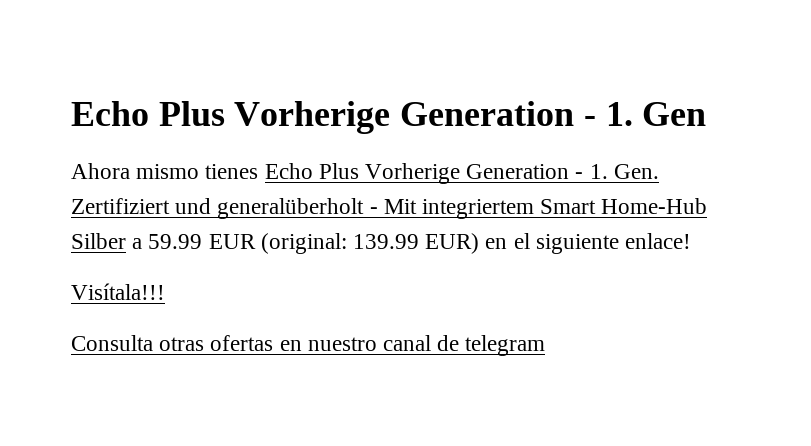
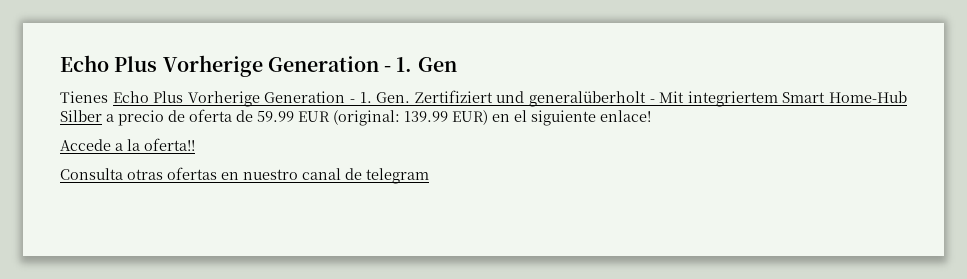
- Ahora mismo tienes Echo Plus Vorherige Generation - 1. Gen. Zertifiziert und generalüberholt - Mit integriertem Smart Home-Hub Silber a 59.99 EUR (original: 139.99 EUR) en el siguiente enlace!
+ Tienes Echo Plus Vorherige Generation - 1. Gen. Zertifiziert und generalüberholt - Mit integriertem Smart Home-Hub Silber a precio de oferta de 59.99 EUR (original: 139.99 EUR) en el siguiente enlace!
- Visítala!!!
+ Accede a la oferta!!

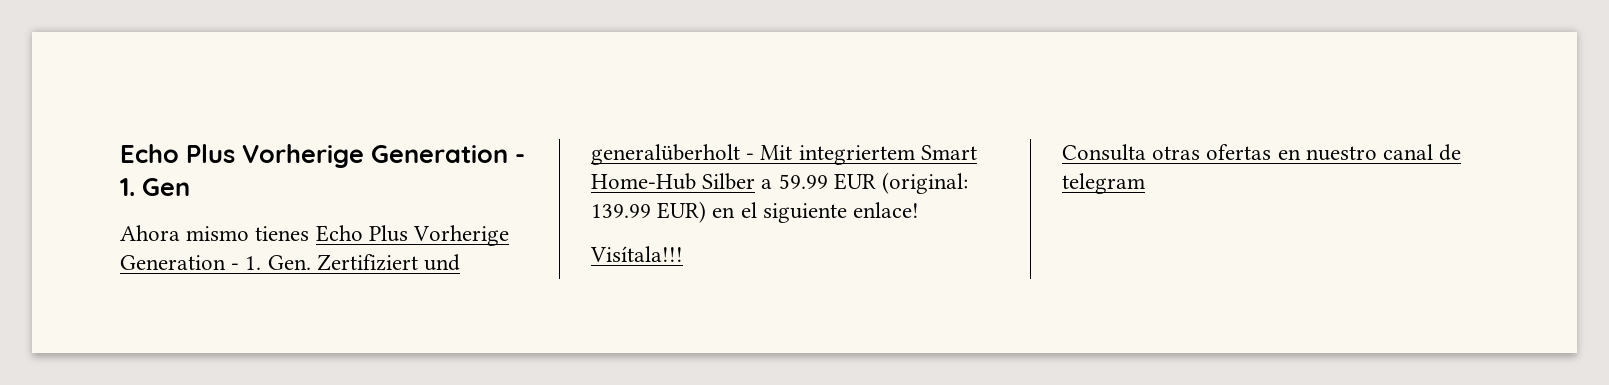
- Tienes Echo Plus Vorherige Generation - 1. Gen. Zertifiziert und generalüberholt - Mit integriertem Smart Home-Hub Silber a precio de oferta de 59.99 EUR (original: 139.99 EUR) en el siguiente enlace!
+ Ahora mismo tienes Echo Plus Vorherige Generation - 1. Gen. Zertifiziert und generalüberholt - Mit integriertem Smart Home-Hub Silber a 59.99 EUR (original: 139.99 EUR) en el siguiente enlace!
- Accede a la oferta!!
+ Visítala!!!

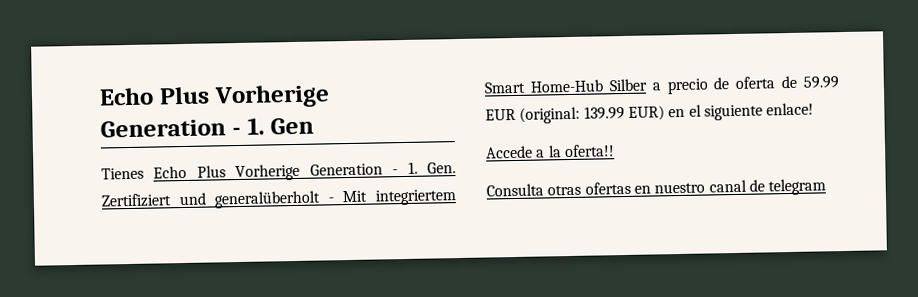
- Ahora mismo tienes Echo Plus Vorherige Generation - 1. Gen. Zertifiziert und generalüberholt - Mit integriertem Smart Home-Hub Silber a 59.99 EUR (original: 139.99 EUR) en el siguiente enlace!
+ Tienes Echo Plus Vorherige Generation - 1. Gen. Zertifiziert und generalüberholt - Mit integriertem Smart Home-Hub Silber a precio de oferta de 59.99 EUR (original: 139.99 EUR) en el siguiente enlace!
- Visítala!!!
+ Accede a la oferta!!

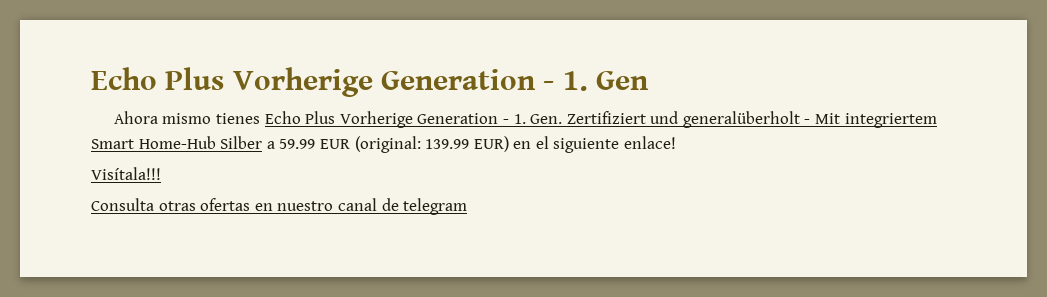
- Tienes Echo Plus Vorherige Generation - 1. Gen. Zertifiziert und generalüberholt - Mit integriertem Smart Home-Hub Silber a precio de oferta de 59.99 EUR (original: 139.99 EUR) en el siguiente enlace!
+ Ahora mismo tienes Echo Plus Vorherige Generation - 1. Gen. Zertifiziert und generalüberholt - Mit integriertem Smart Home-Hub Silber a 59.99 EUR (original: 139.99 EUR) en el siguiente enlace!
- Accede a la oferta!!
+ Visítala!!!

